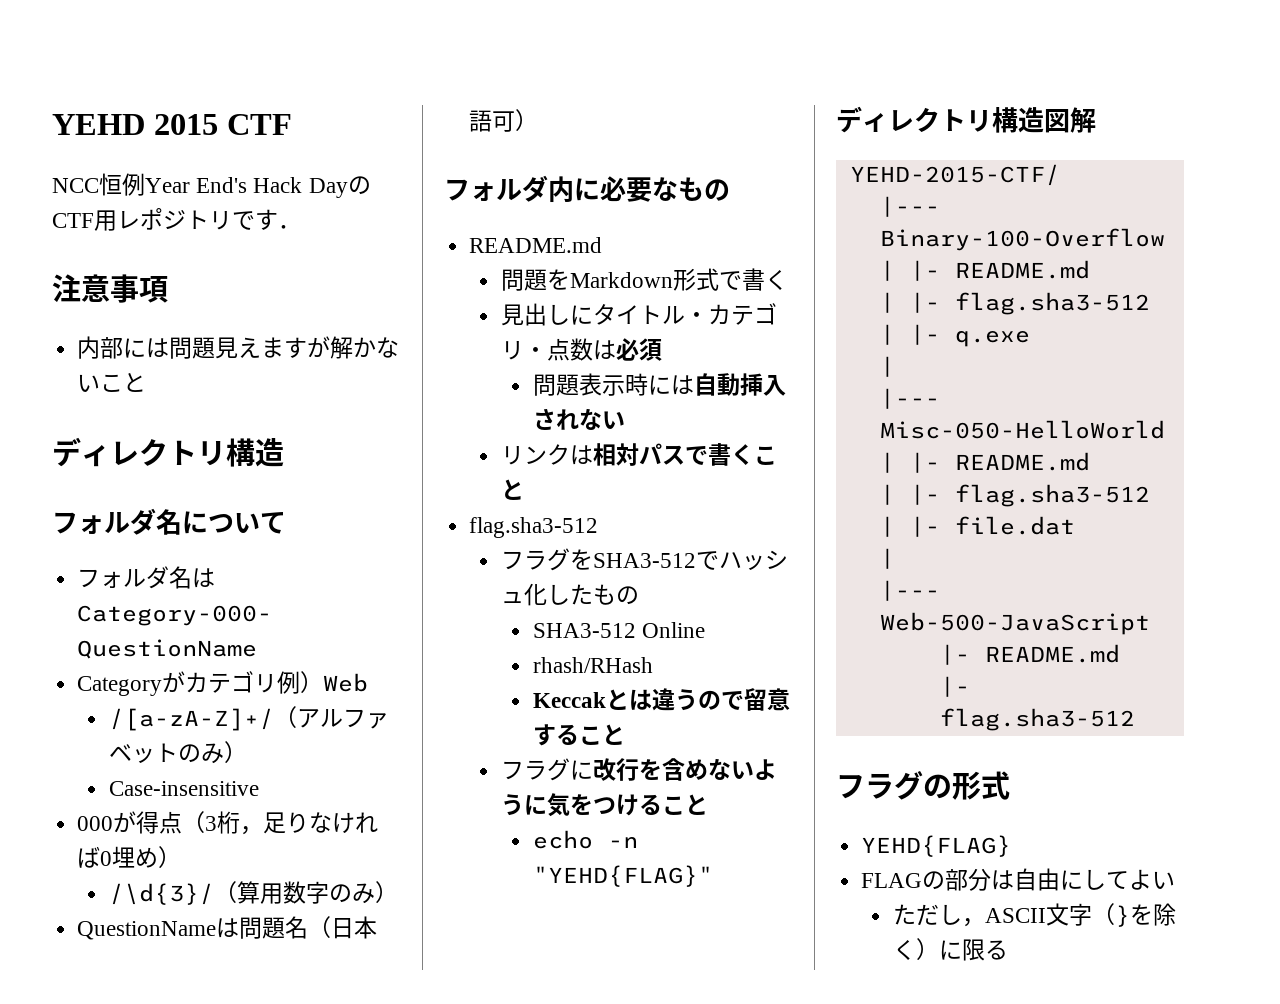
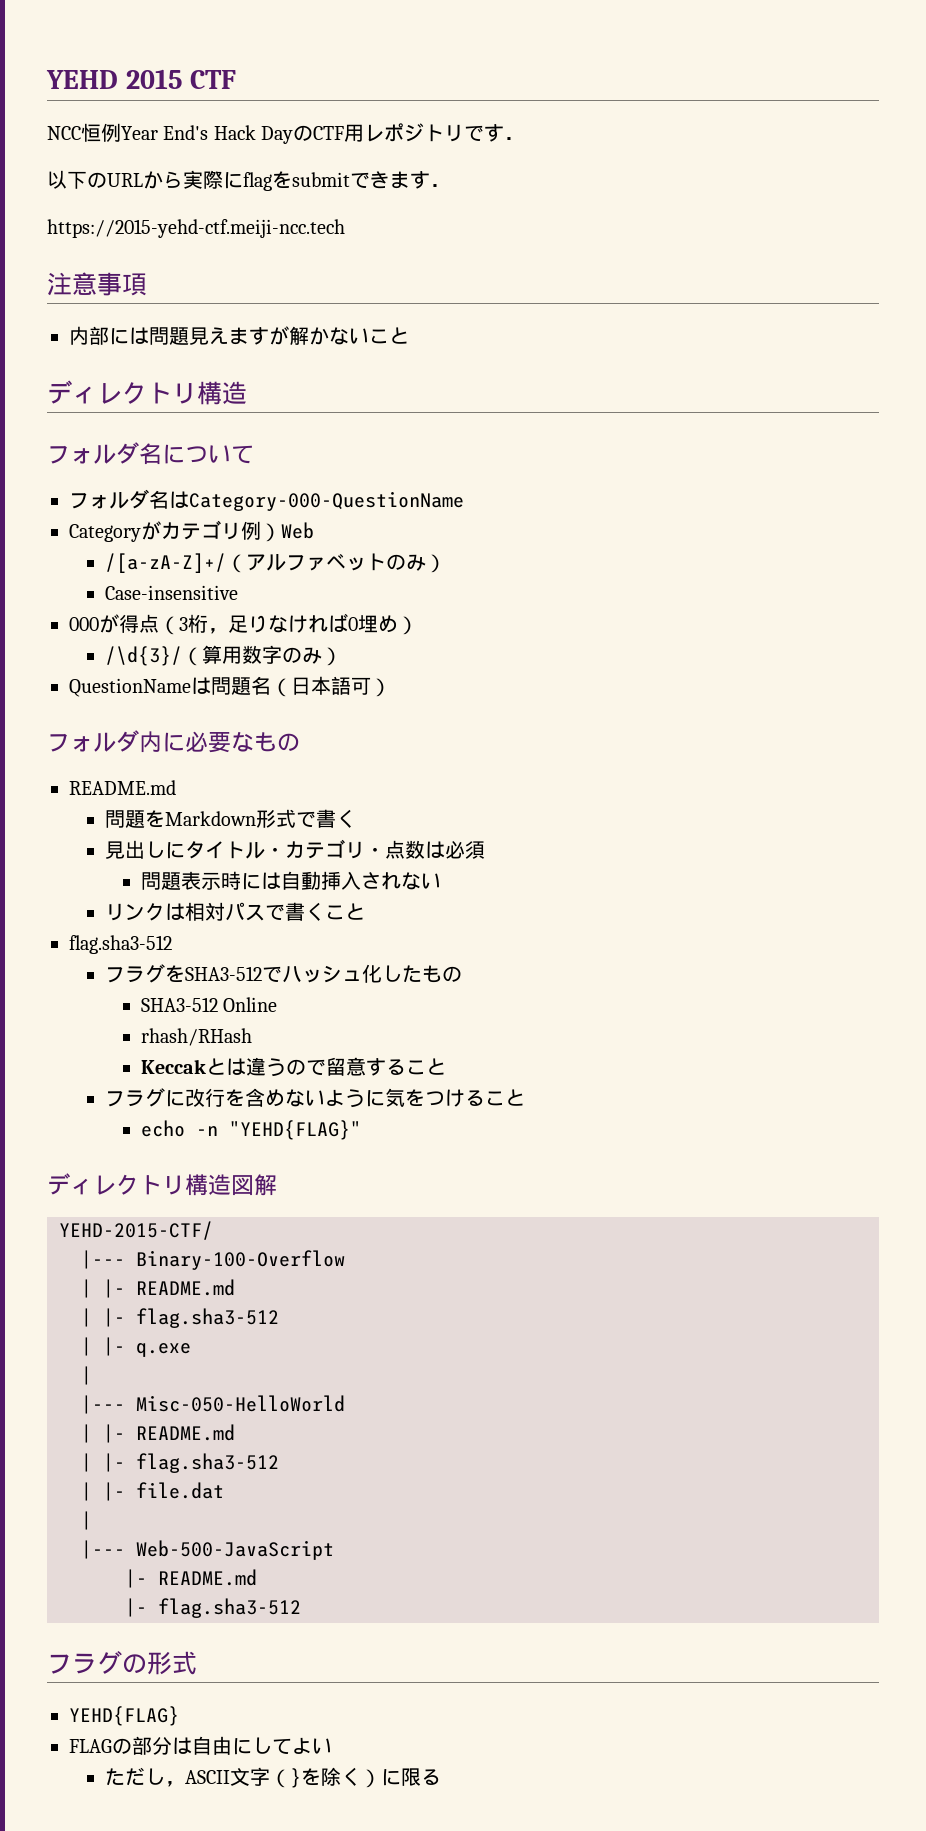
+ 以下のURLから実際にflagをsubmitできます．
+ https://2015-yehd-ctf.meiji-ncc.tech

